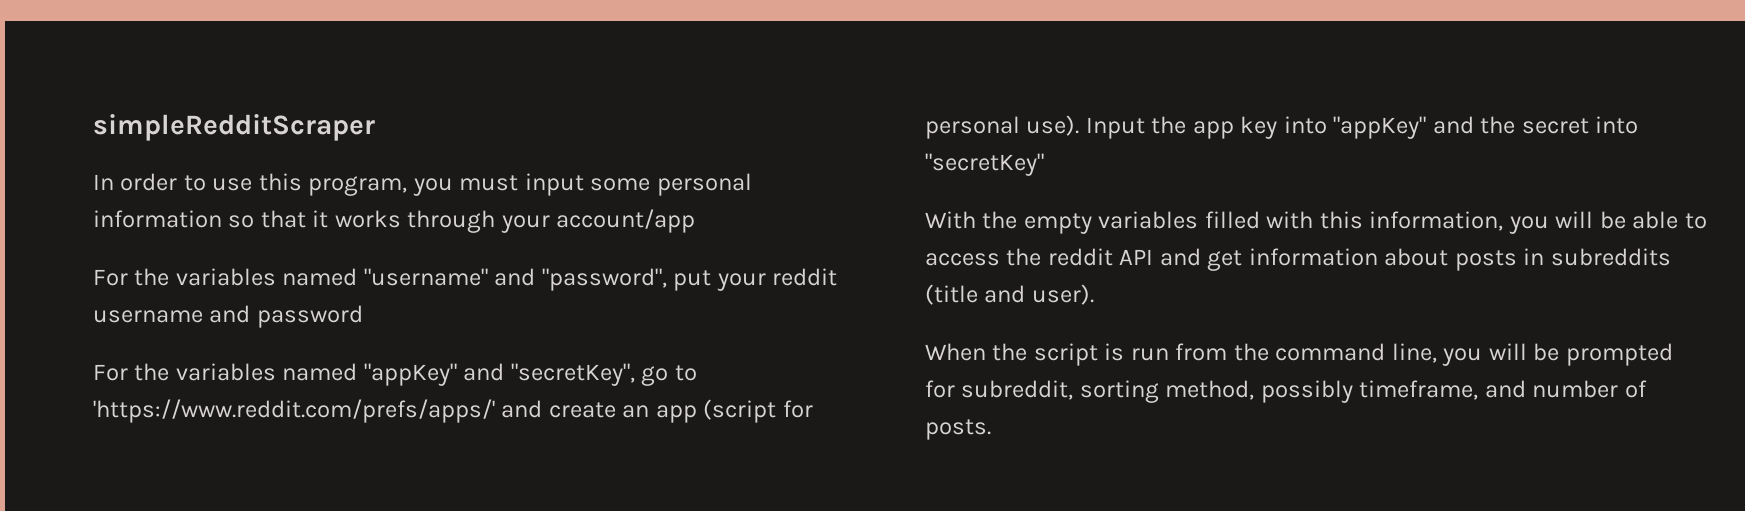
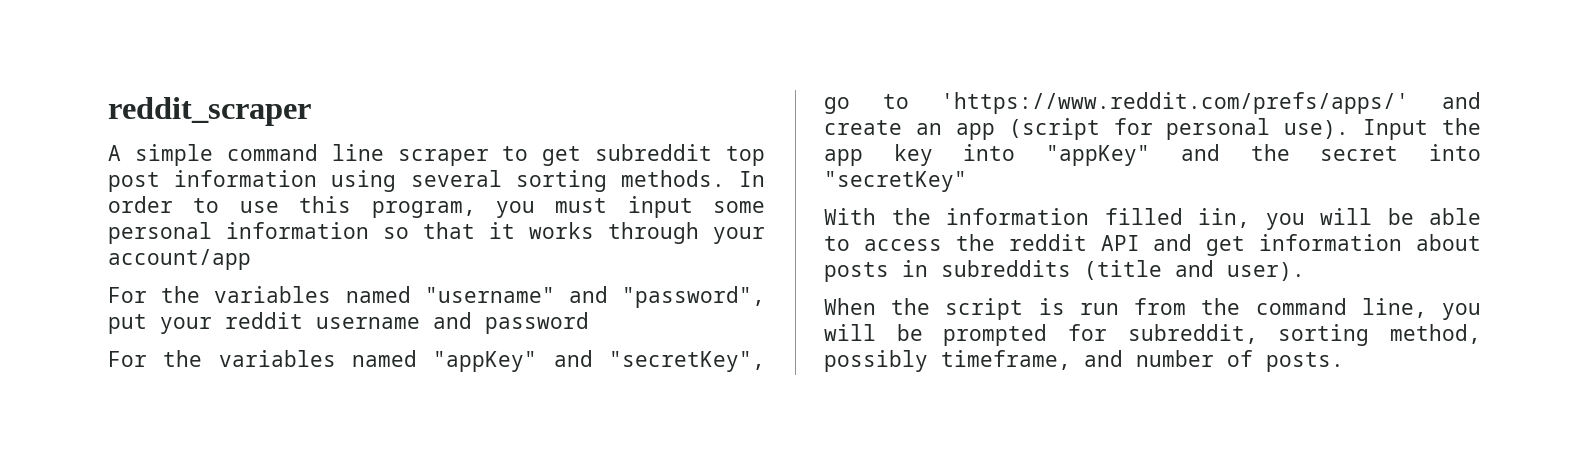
- simpleRedditScraper
- In order to use this program, you must input some personal information so that it works through your account/app
+ reddit_scraper
+ A simple command line scraper to get subreddit top post information using several sorting methods. In order to use this program, you must input some personal information so that it works through your account/app
- With the empty variables filled with this information, you will be able to access the reddit API and get information about posts in subreddits (title and user).
+ With the information filled iin, you will be able to access the reddit API and get information about posts in subreddits (title and user).

